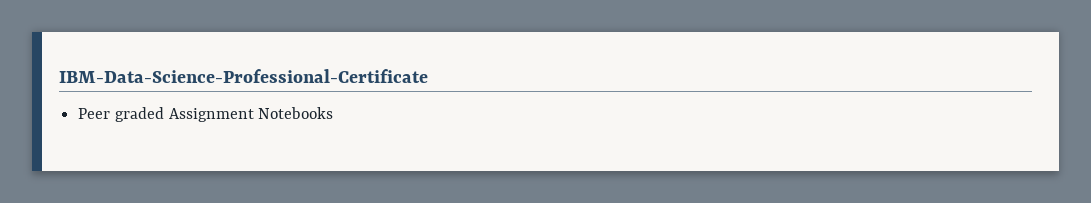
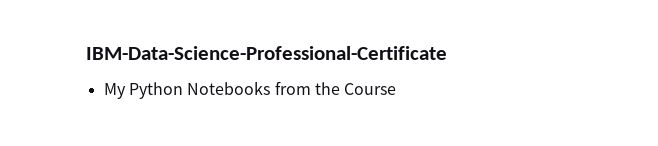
- Peer graded Assignment Notebooks
+ My Python Notebooks from the Course

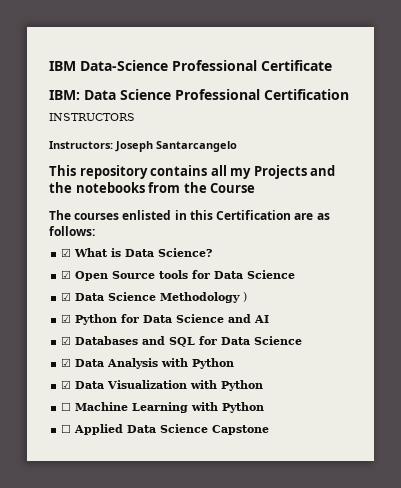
- IBM-Data-Science-Professional-Certificate
- My Python Notebooks from the Course
+ IBM Data-Science Professional Certificate
+ IBM: Data Science Professional Certification
+ INSTRUCTORS
+ Instructors: Joseph Santarcangelo
+ This repository contains all my Projects and the notebooks from the Course
+ The courses enlisted in this Certification are as follows:
+ ☑ What is Data Science?
+ ☑ Open Source tools for Data Science
+ ☑ Data Science Methodology )
+ ☑ Python for Data Science and AI
+ ☑ Databases and SQL for Data Science
+ ☑ Data Analysis with Python
+ ☑ Data Visualization with Python
+ ☐ Machine Learning with Python
+ ☐ Applied Data Science Capstone

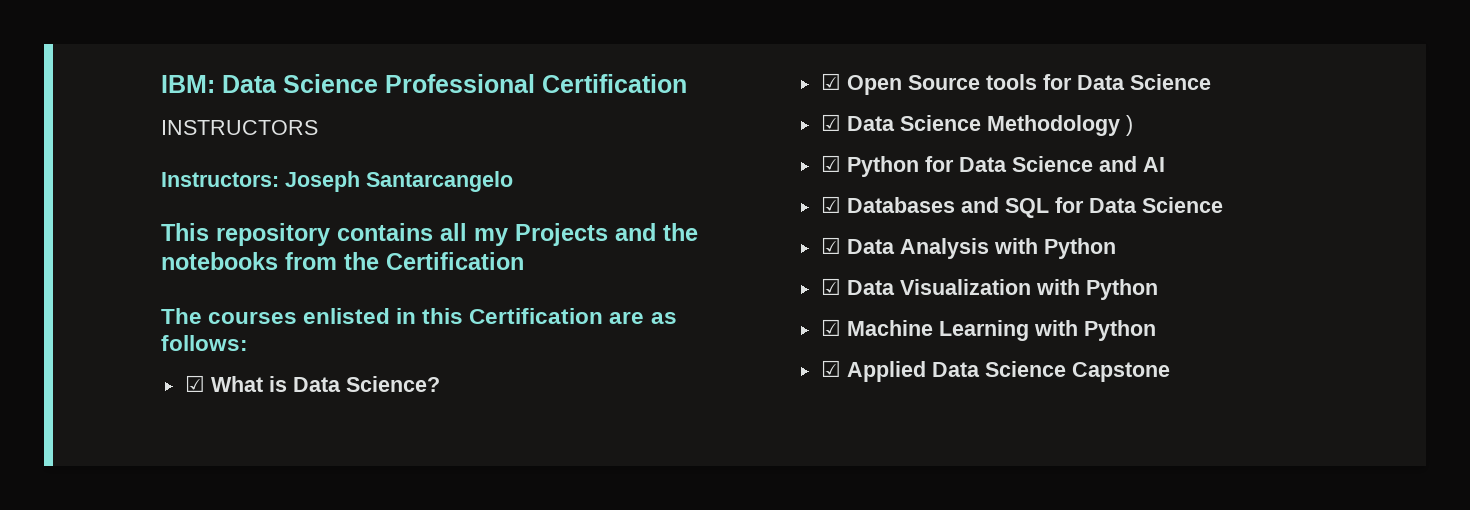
- IBM Data-Science Professional Certificate
- This repository contains all my Projects and the notebooks from the Course
+ This repository contains all my Projects and the notebooks from the Certification
- ☐ Machine Learning with Python
+ ☑ Machine Learning with Python
- ☐ Applied Data Science Capstone
+ ☑ Applied Data Science Capstone

